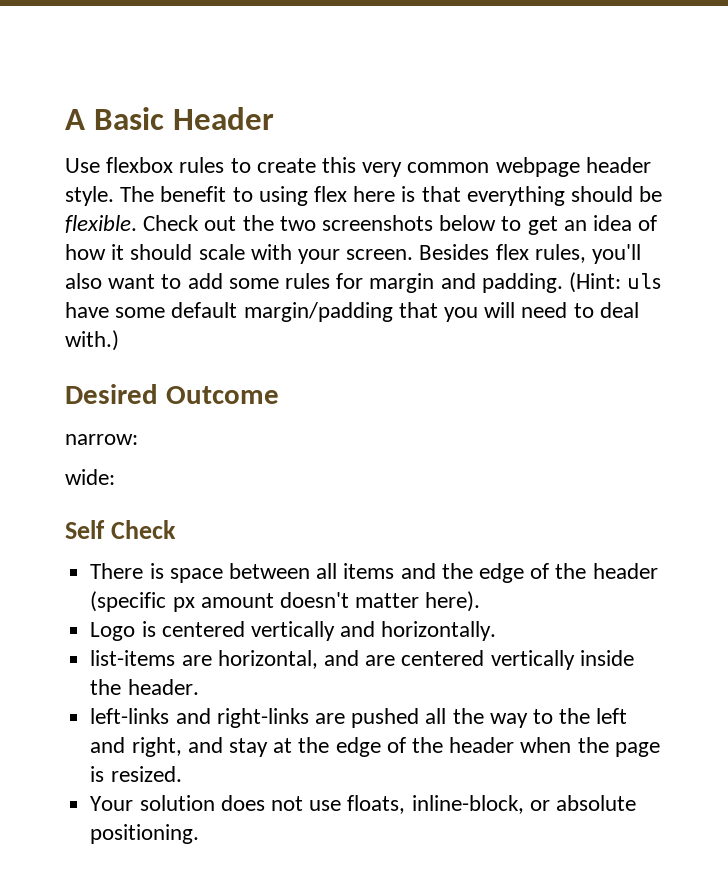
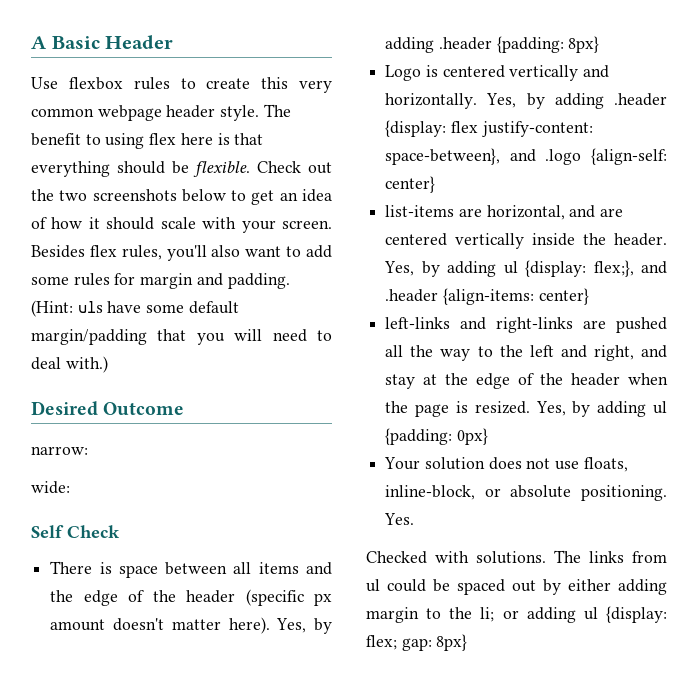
+ Yes, by adding .header {padding: 8px}
+ Yes, by adding .header {display: flex justify-content: space-between}, and .logo {align-self: center}
+ Yes, by adding ul {display: flex;}, and .header {align-items: center}
+ Yes, by adding ul {padding: 0px}
+ Yes.
+ Checked with solutions. The links from ul could be spaced out by either adding margin to the li; or adding ul {display: flex; gap: 8px}

